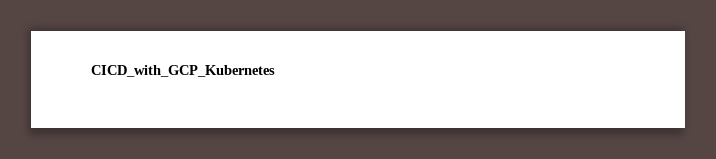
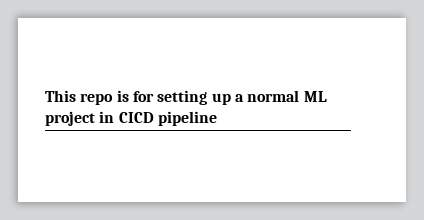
- CICD_with_GCP_Kubernetes
+ This repo is for setting up a normal ML project in CICD pipeline

